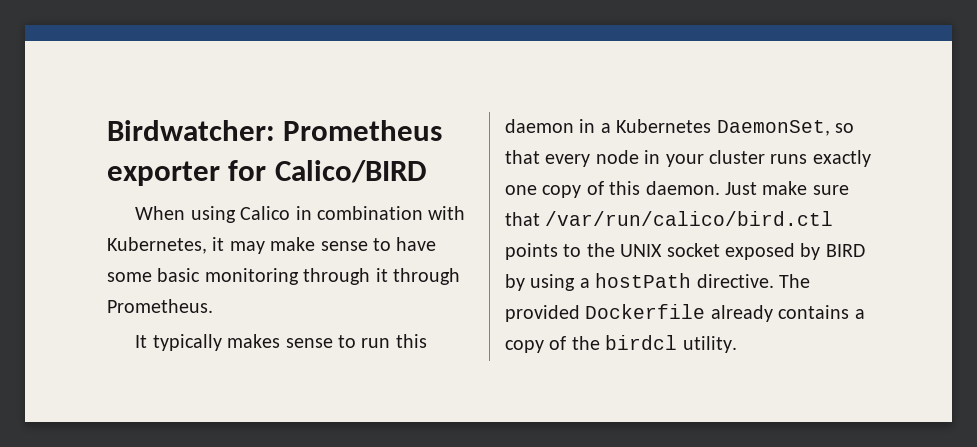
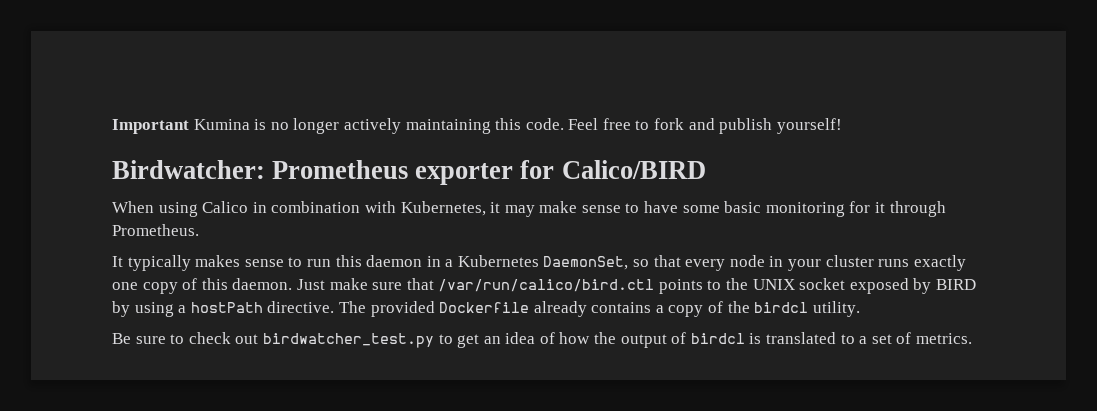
+ Important Kumina is no longer actively maintaining this code. Feel free to fork and publish yourself!
- When using Calico in combination with Kubernetes, it may make sense to have some basic monitoring through it through Prometheus.
+ When using Calico in combination with Kubernetes, it may make sense to have some basic monitoring for it through Prometheus.
+ Be sure to check out birdwatcher_test.py to get an idea of how the output of birdcl is translated to a set of metrics.

